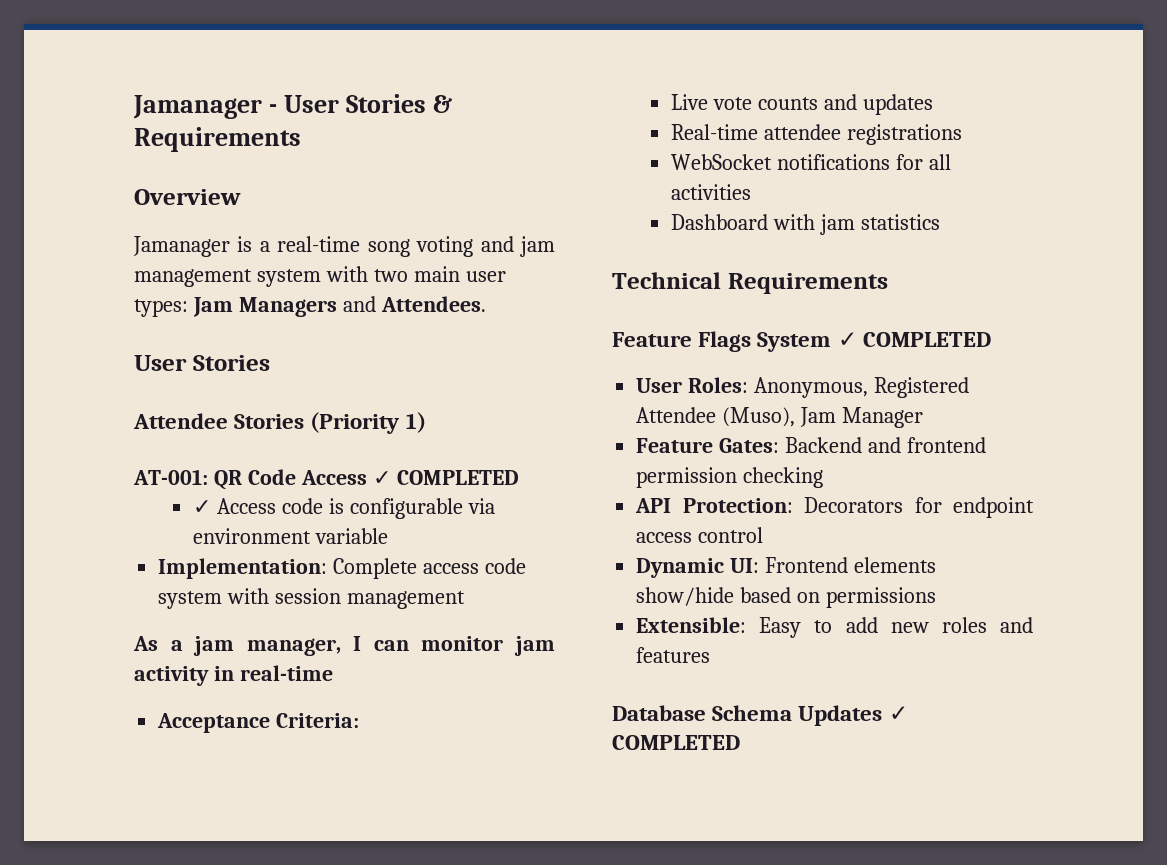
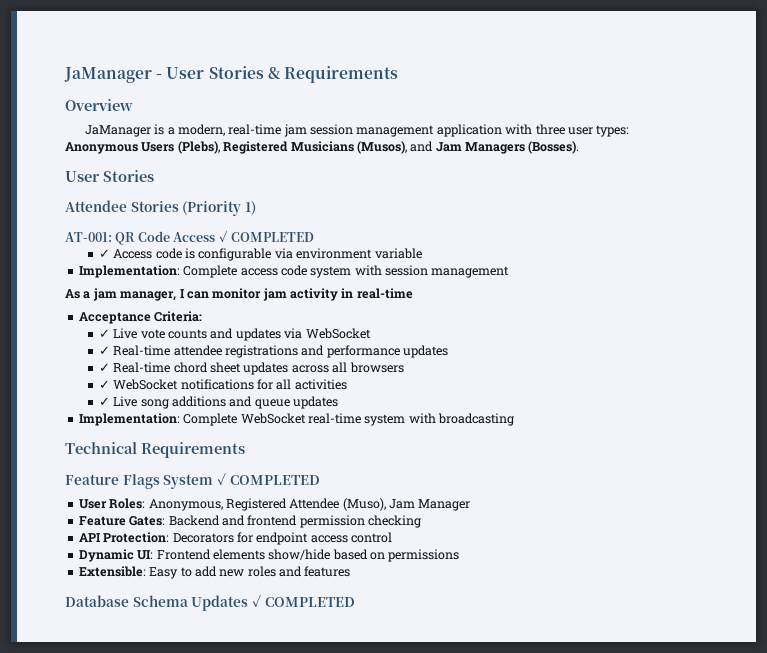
- Jamanager - User Stories & Requirements
+ JaManager - User Stories & Requirements
- Jamanager is a real-time song voting and jam management system with two main user types: Jam Managers and Attendees.
+ JaManager is a modern, real-time jam session management application with three user types: Anonymous Users (Plebs), Registered Musicians (Musos), and Jam Managers (Bosses).
- Live vote counts and updates
- Real-time attendee registrations
- WebSocket notifications for all activities
+ ✓ Live vote counts and updates via WebSocket
+ ✓ Real-time attendee registrations and performance updates
+ ✓ Real-time chord sheet updates across all browsers
+ ✓ WebSocket notifications for all activities
- Dashboard with jam statistics
+ ✓ Live song additions and queue updates
+ Implementation: Complete WebSocket real-time system with broadcasting

